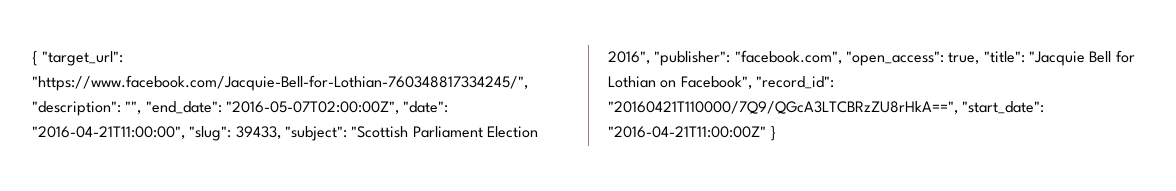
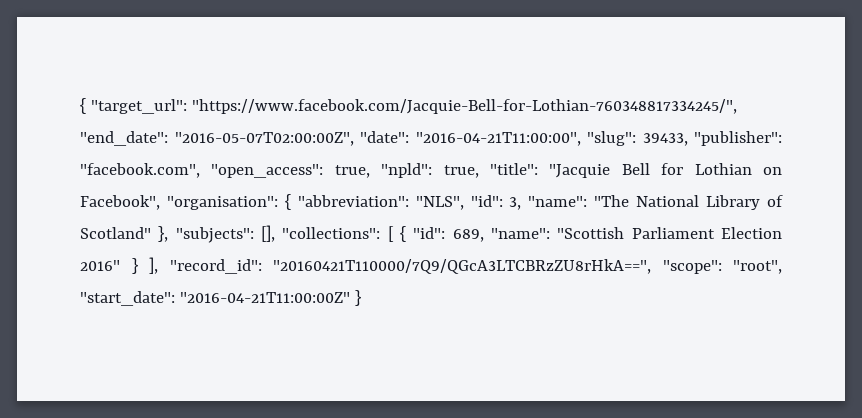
- { "target_url": "https://www.facebook.com/Jacquie-Bell-for-Lothian-760348817334245/", "description": "", "end_date": "2016-05-07T02:00:00Z", "date": "2016-04-21T11:00:00", "slug": 39433, "subject": "Scottish Parliament Election 2016", "publisher": "facebook.com", "open_access": true, "title": "Jacquie Bell for Lothian on Facebook", "record_id": "20160421T110000/7Q9/QGcA3LTCBRzZU8rHkA==", "start_date": "2016-04-21T11:00:00Z" }
+ { "target_url": "https://www.facebook.com/Jacquie-Bell-for-Lothian-760348817334245/", "end_date": "2016-05-07T02:00:00Z", "date": "2016-04-21T11:00:00", "slug": 39433, "publisher": "facebook.com", "open_access": true, "npld": true, "title": "Jacquie Bell for Lothian on Facebook", "organisation": { "abbreviation": "NLS", "id": 3, "name": "The National Library of Scotland" }, "subjects": [], "collections": [ { "id": 689, "name": "Scottish Parliament Election 2016" } ], "record_id": "20160421T110000/7Q9/QGcA3LTCBRzZU8rHkA==", "scope": "root", "start_date": "2016-04-21T11:00:00Z" }

